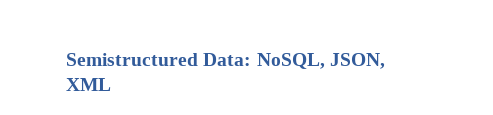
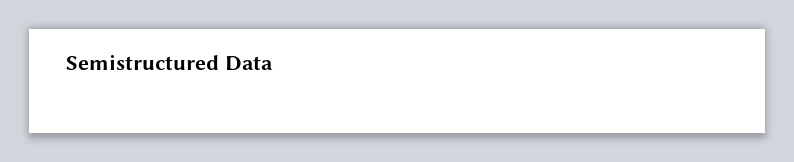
- Semistructured Data: NoSQL, JSON, XML
+ Semistructured Data

